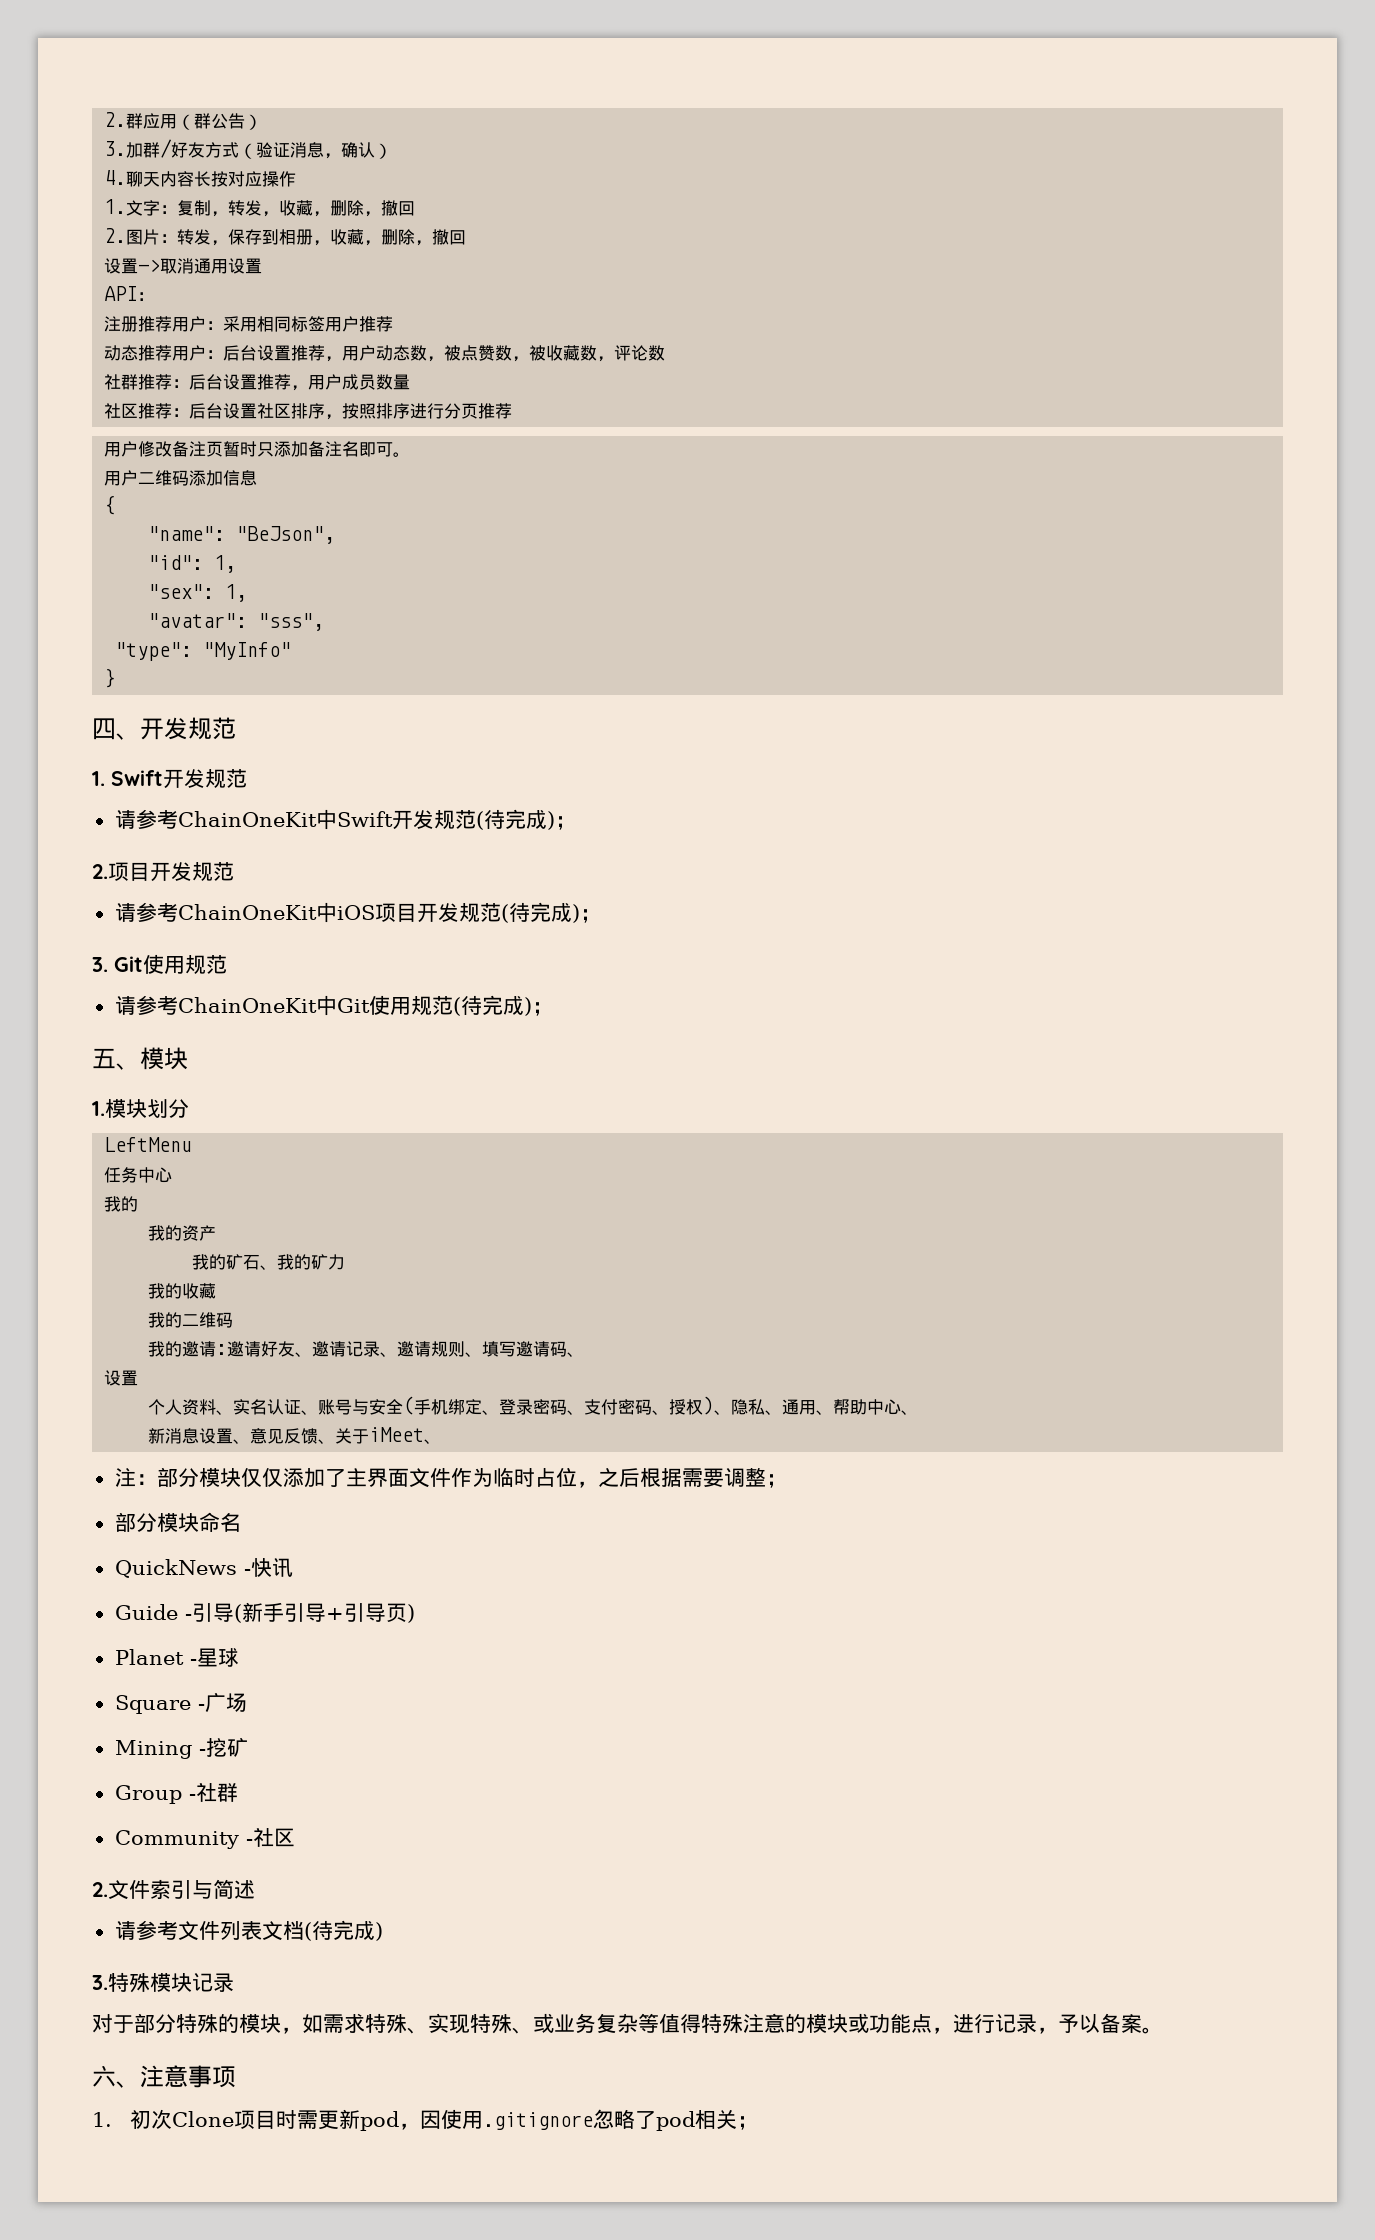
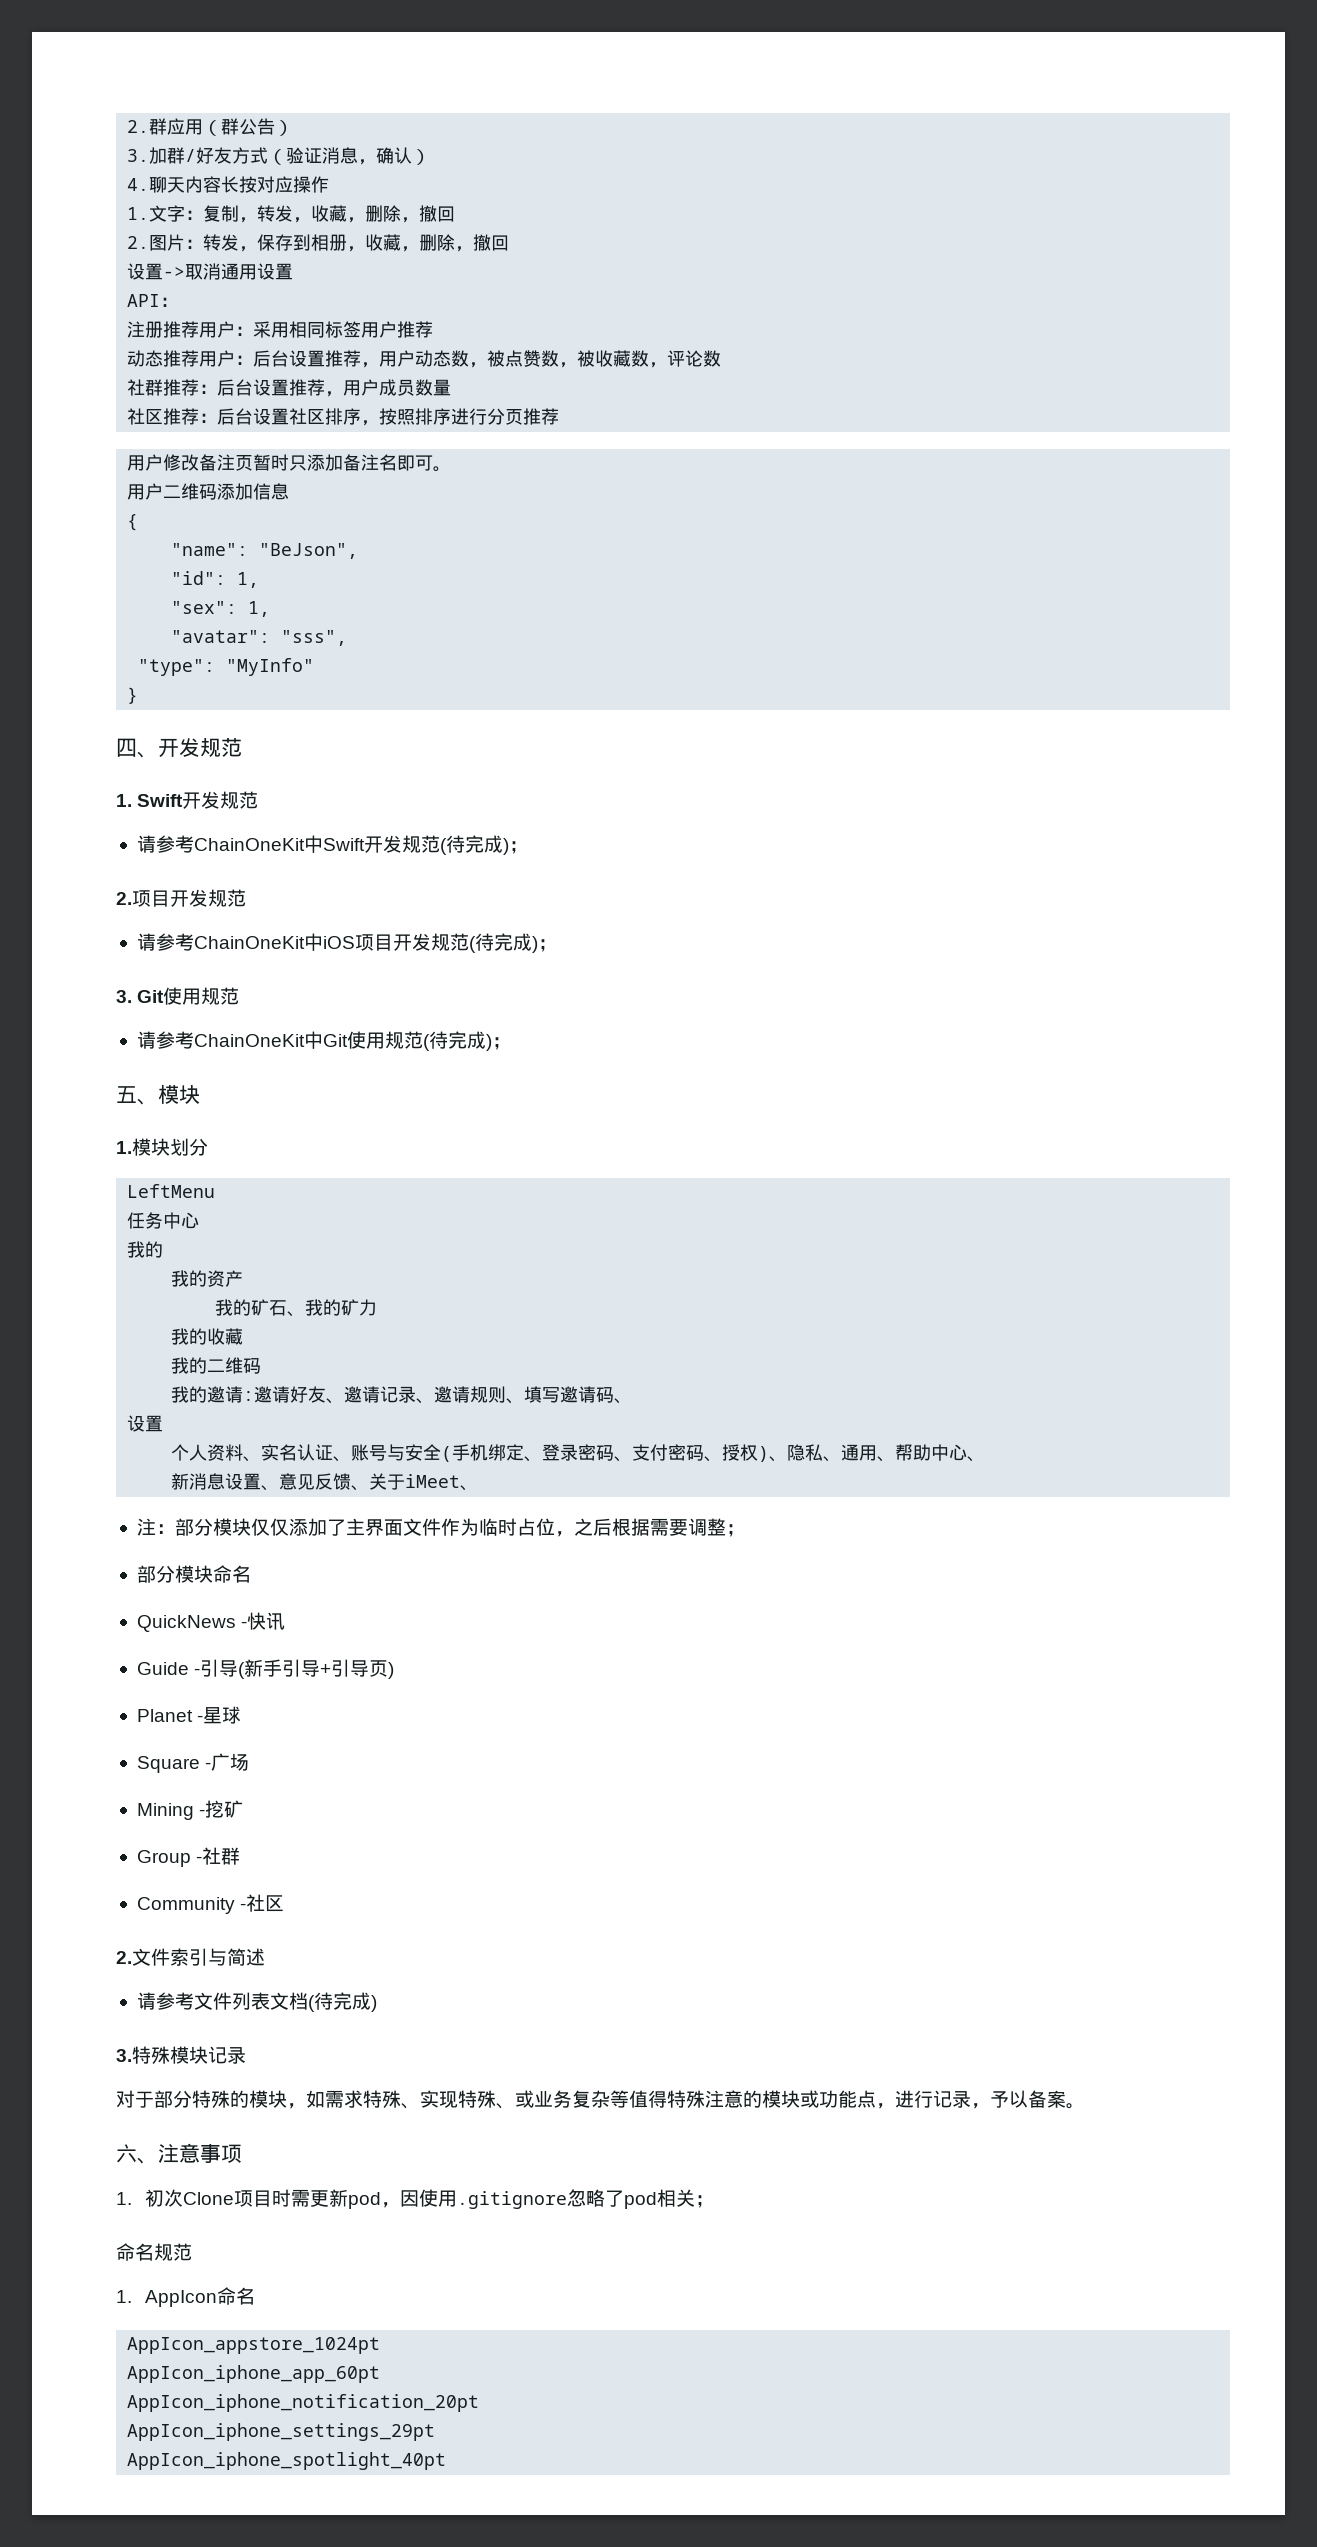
+ 命名规范
+ 1. AppIcon命名
+ AppIcon_appstore_1024pt
+ AppIcon_iphone_app_60pt
+ AppIcon_iphone_notification_20pt
+ AppIcon_iphone_settings_29pt
+ AppIcon_iphone_spotlight_40pt

